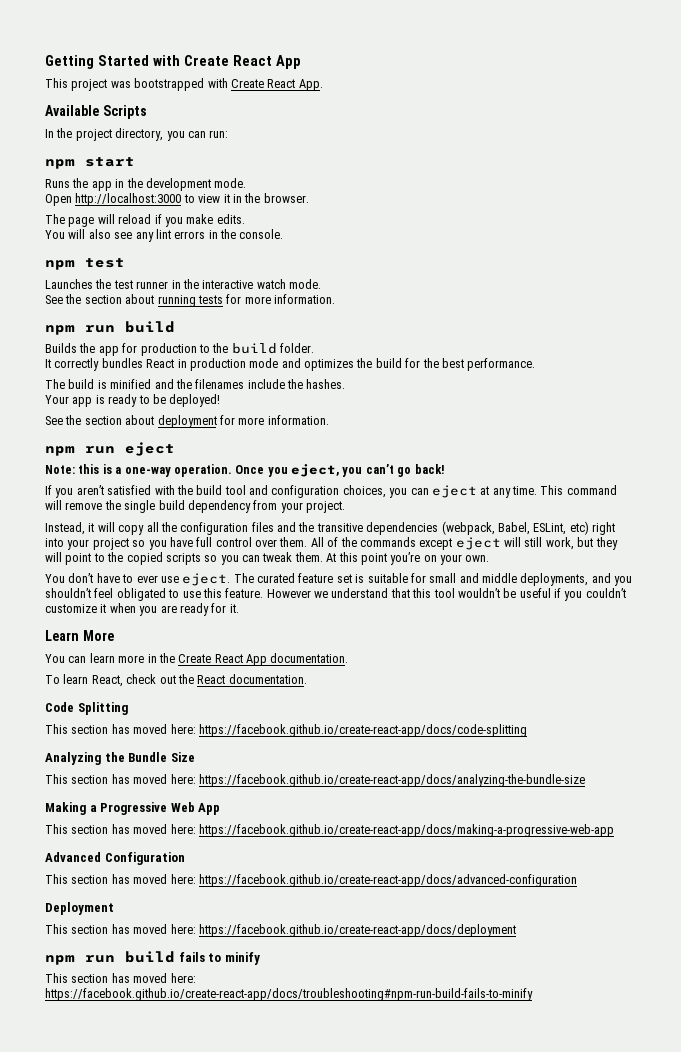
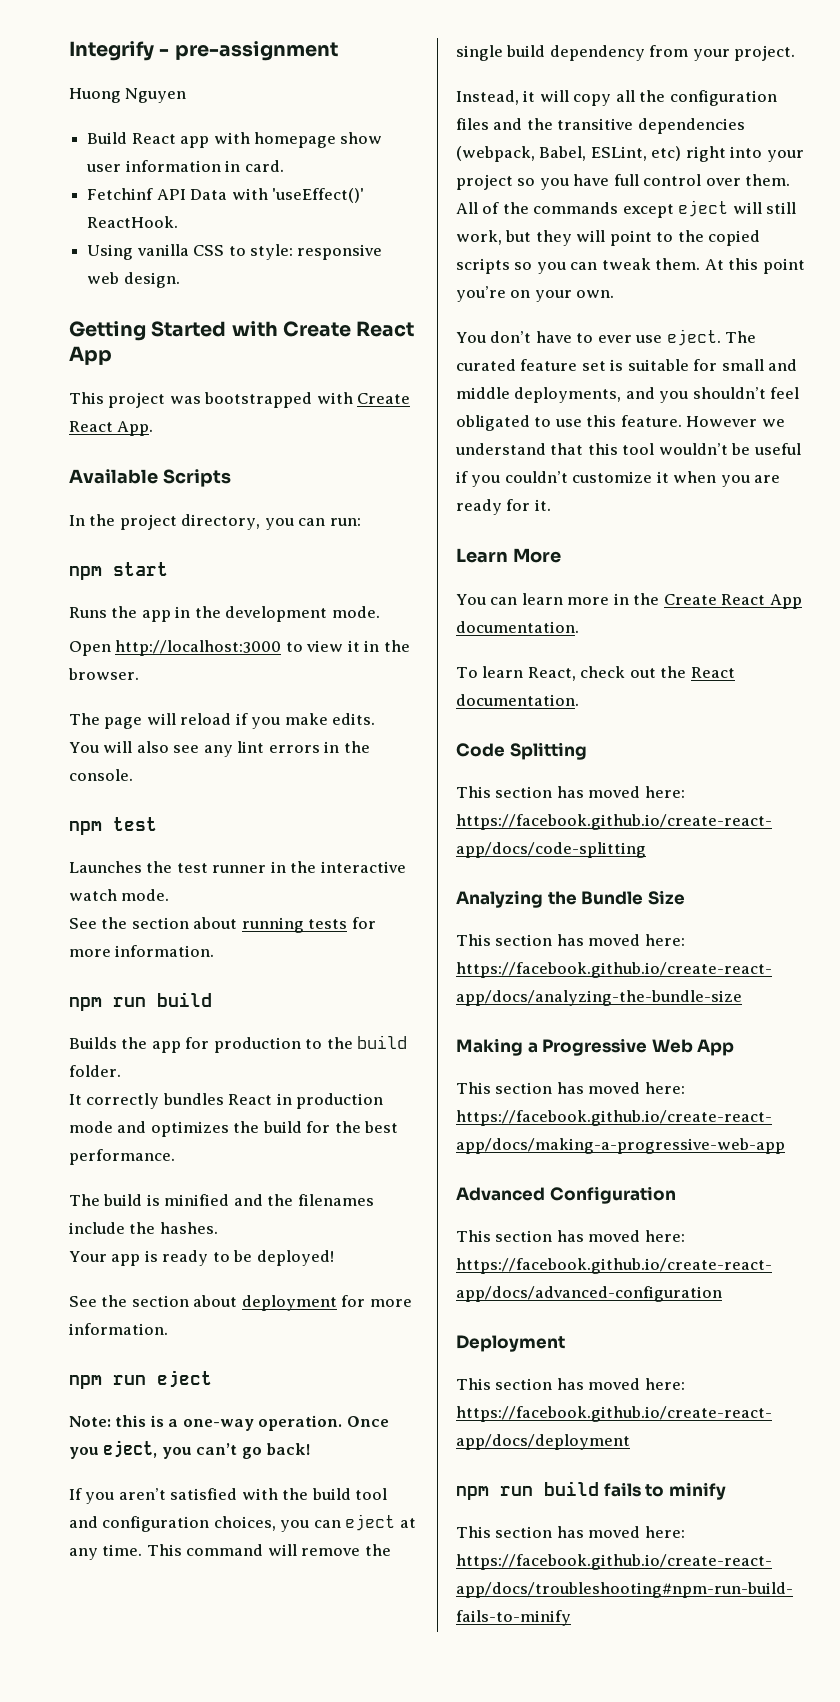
+ Integrify - pre-assignment
+ Huong Nguyen
+ Build React app with homepage show user information in card.
+ Fetchinf API Data with 'useEffect()' ReactHook.
+ Using vanilla CSS to style: responsive web design.

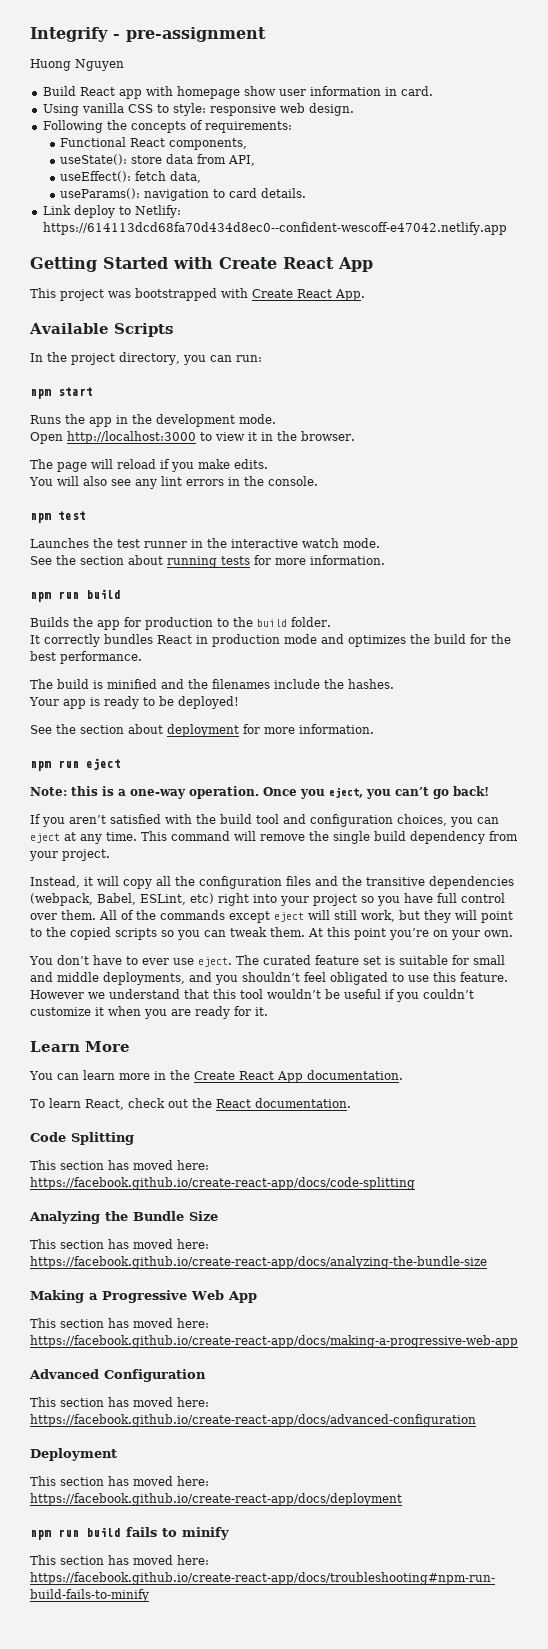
- Fetchinf API Data with 'useEffect()' ReactHook.
+ Following the concepts of requirements:
+ Functional React components,
+ useState(): store data from API,
+ useEffect(): fetch data,
+ useParams(): navigation to card details.
+ Link deploy to Netlify: https://614113dcd68fa70d434d8ec0--confident-wescoff-e47042.netlify.app

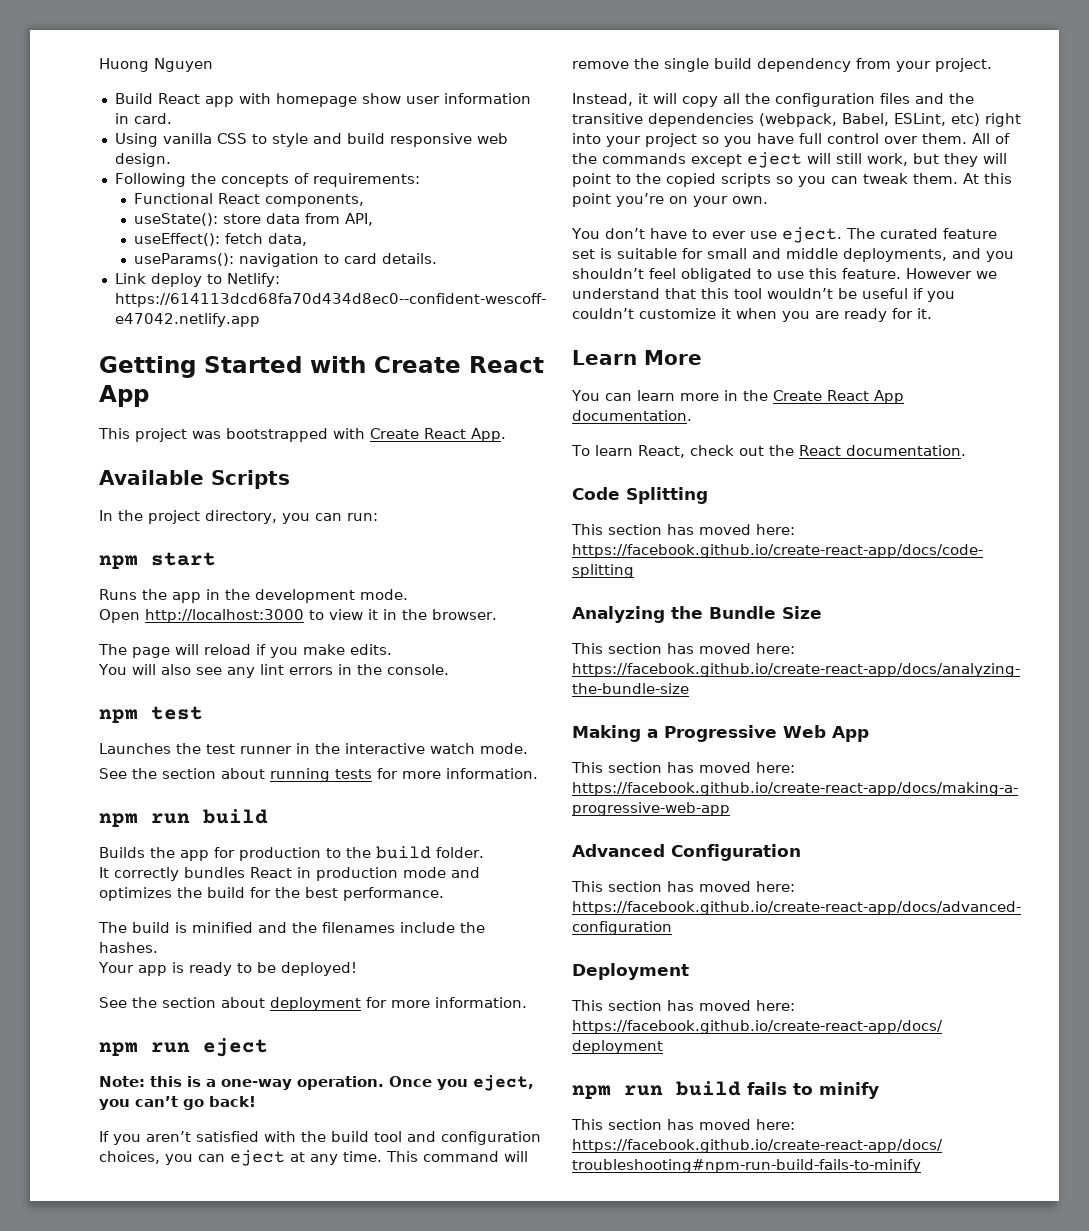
- Integrify - pre-assignment
- Using vanilla CSS to style: responsive web design.
+ Using vanilla CSS to style and build responsive web design.

